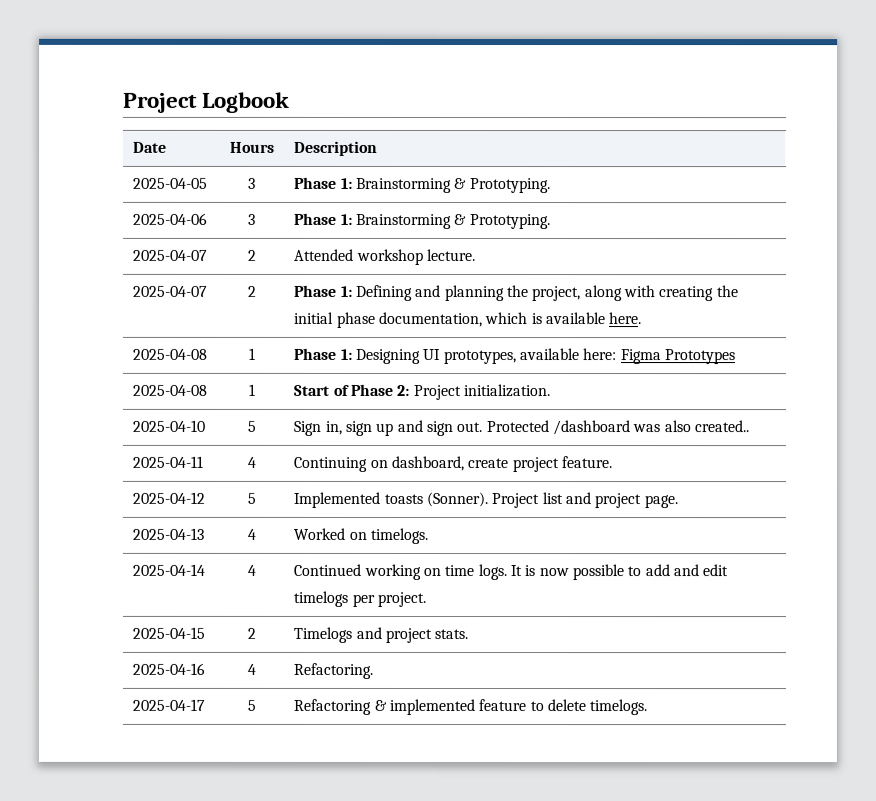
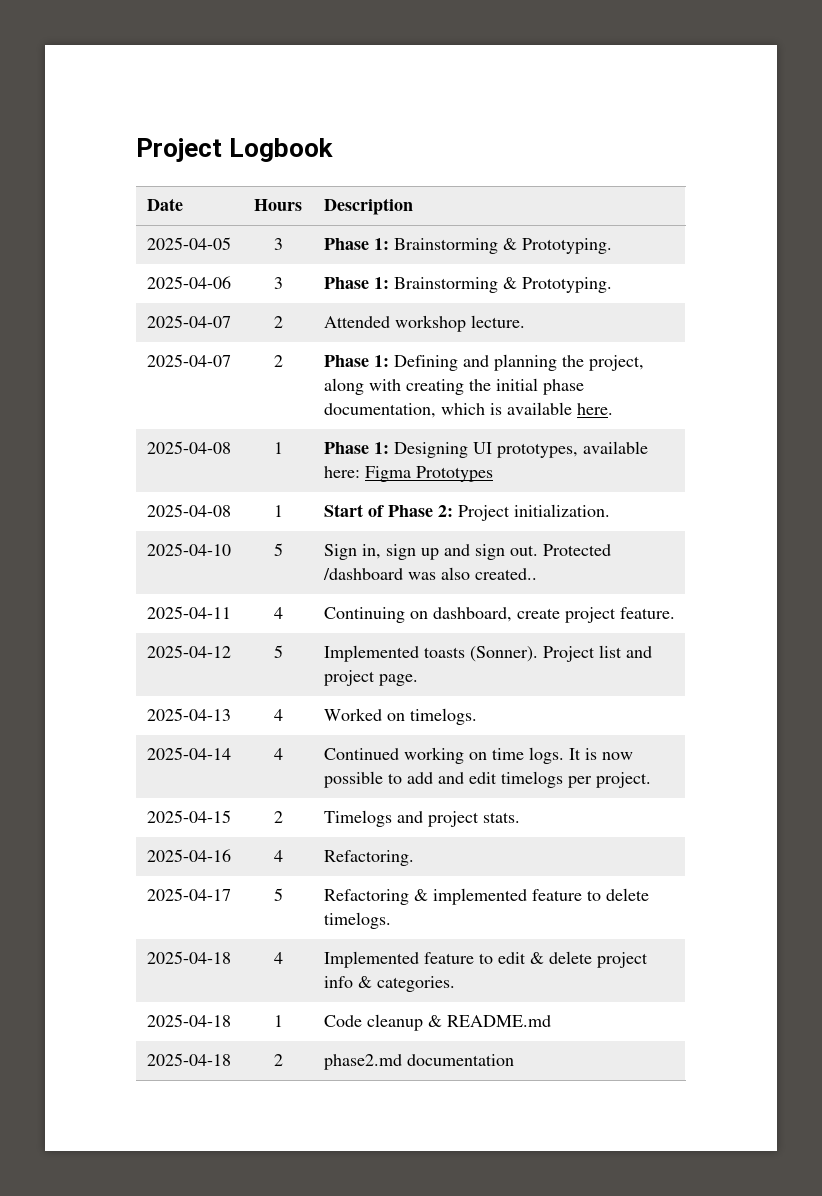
+ 2025-04-18 | 4 | Implemented feature to edit & delete project info & categories.
+ 2025-04-18 | 1 | Code cleanup & README.md
+ 2025-04-18 | 2 | phase2.md documentation

